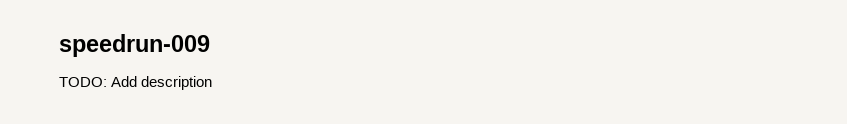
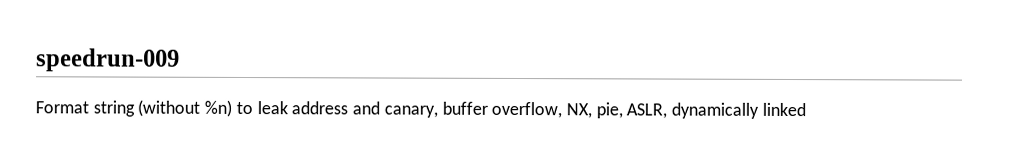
- TODO: Add description
+ Format string (without %n) to leak address and canary, buffer overflow, NX, pie, ASLR, dynamically linked

